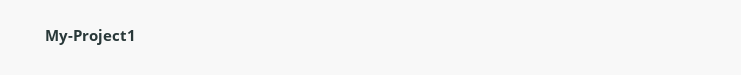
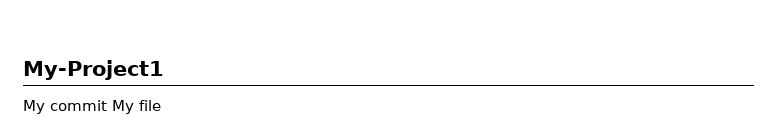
+ My commit My file

